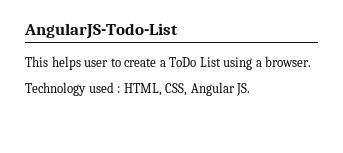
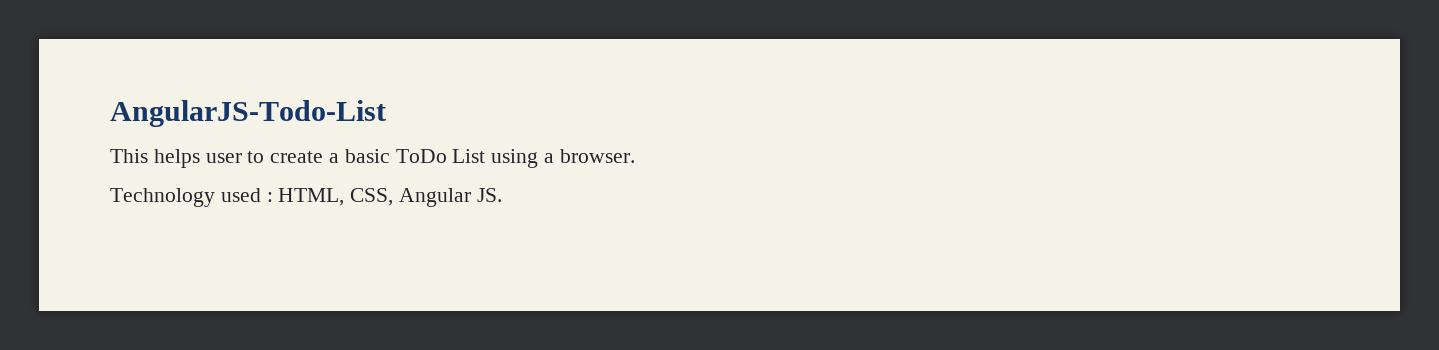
- This helps user to create a ToDo List using a browser.
+ This helps user to create a basic ToDo List using a browser.

